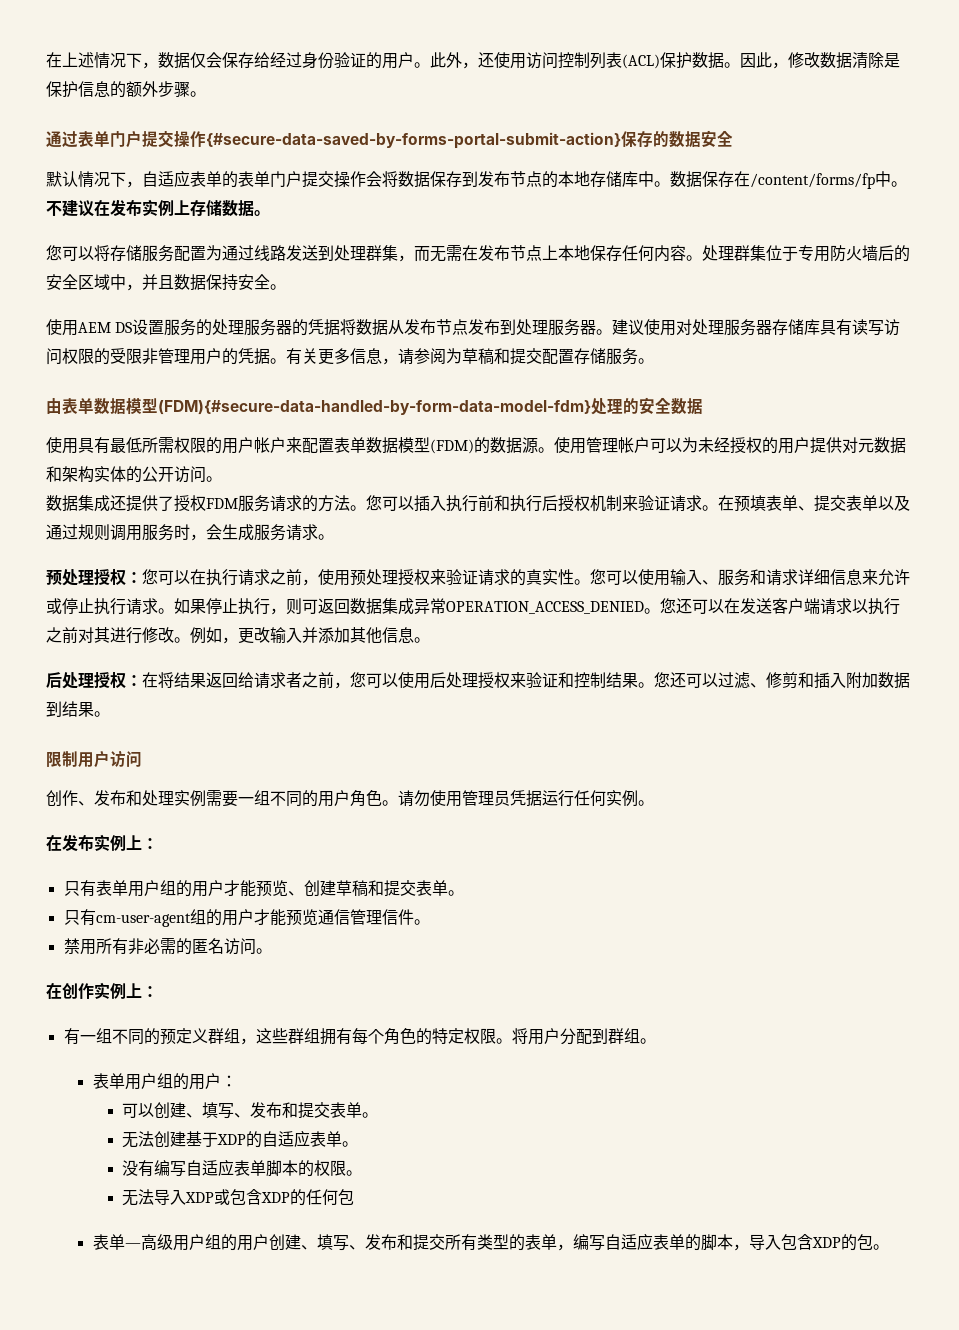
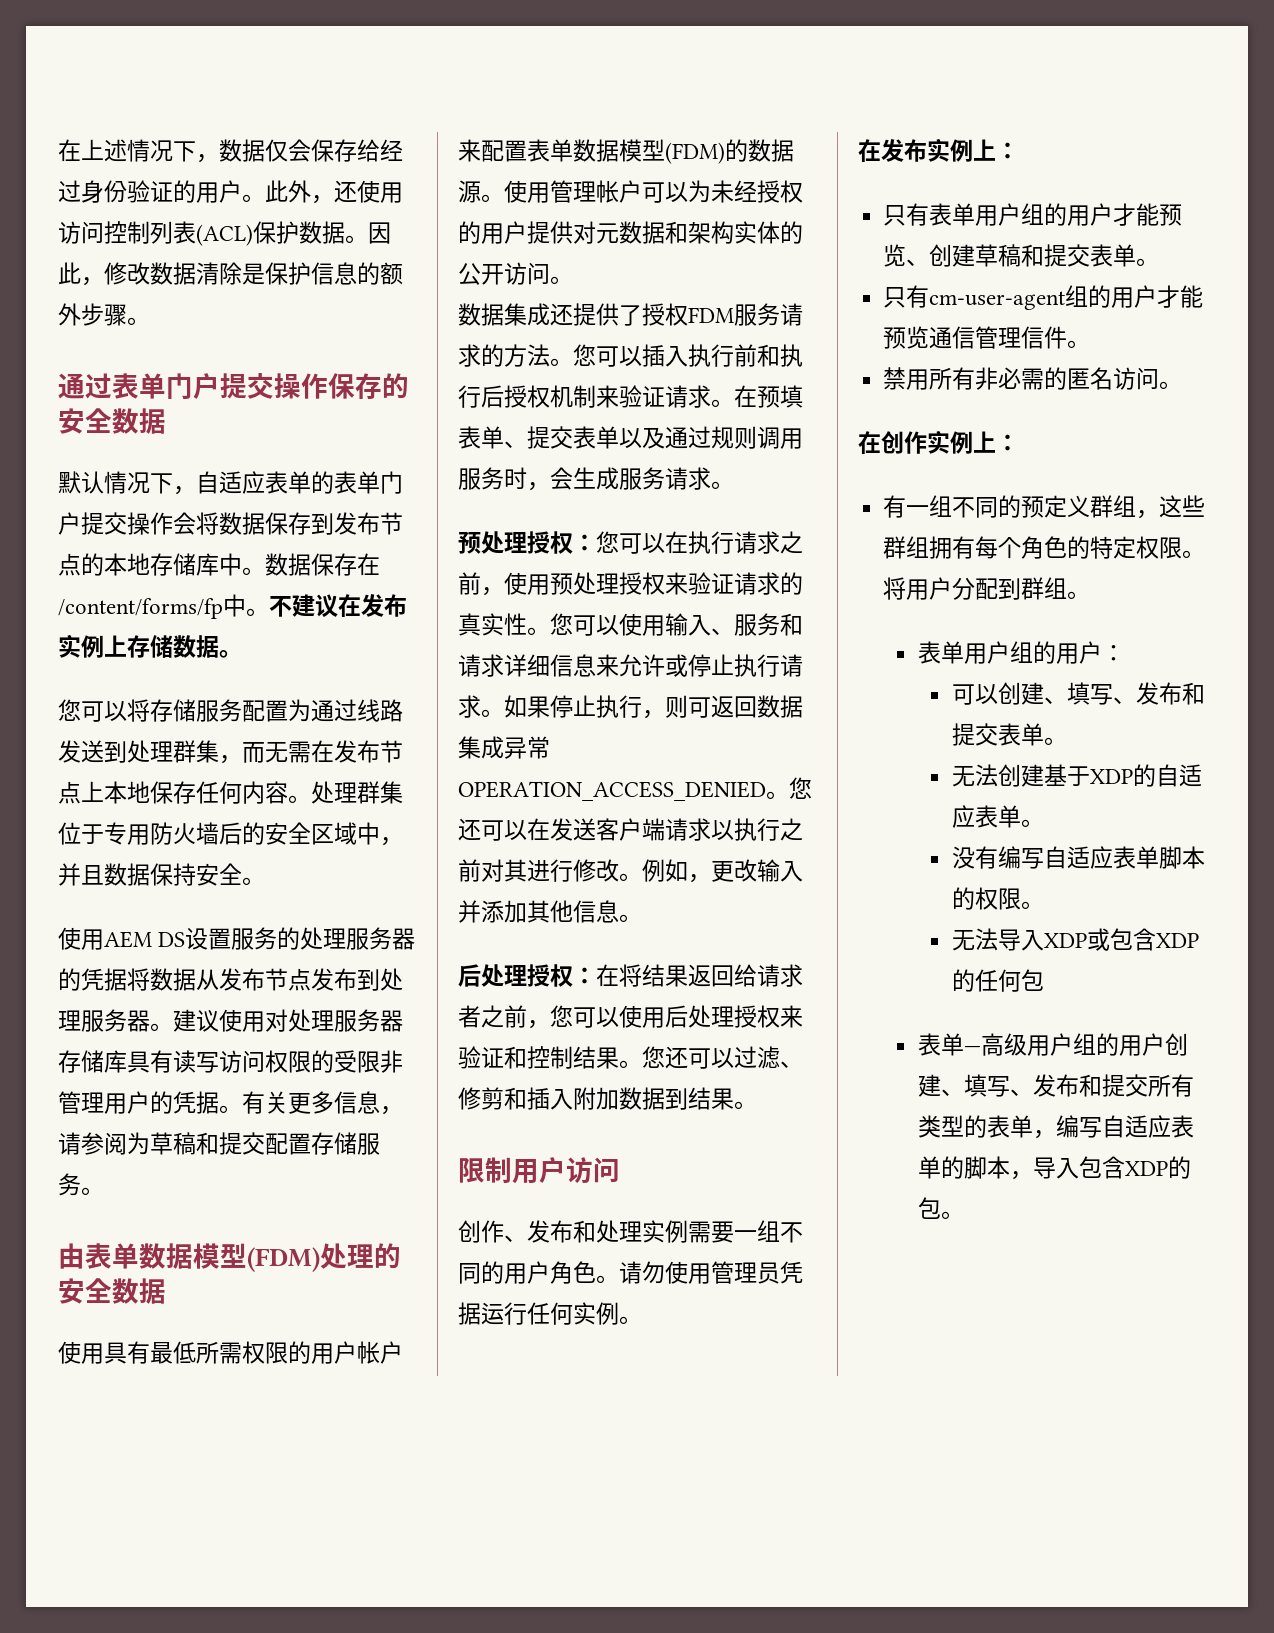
- 通过表单门户提交操作{#secure-data-saved-by-forms-portal-submit-action}保存的数据安全
+ 通过表单门户提交操作保存的安全数据
- 由表单数据模型(FDM){#secure-data-handled-by-form-data-model-fdm}处理的安全数据
+ 由表单数据模型(FDM)处理的安全数据

